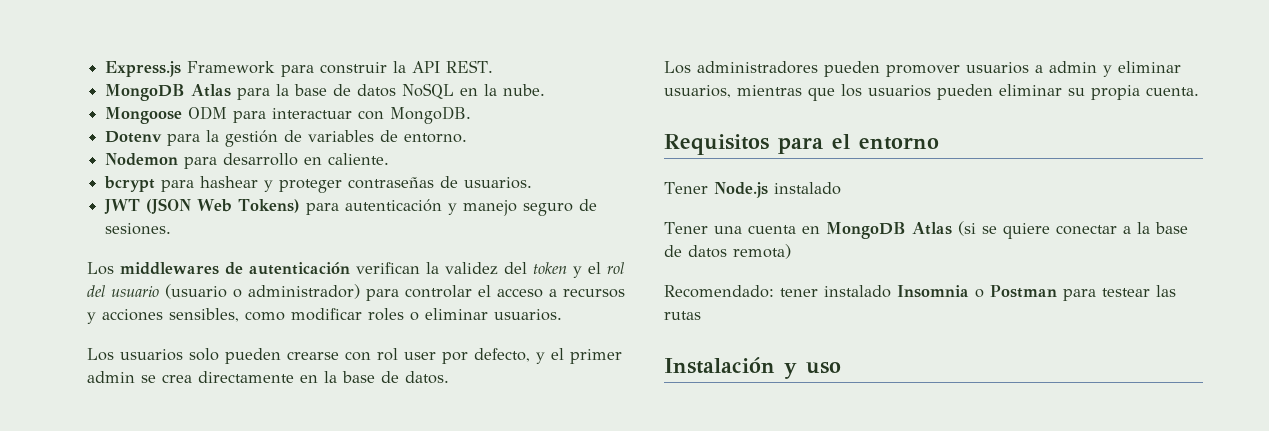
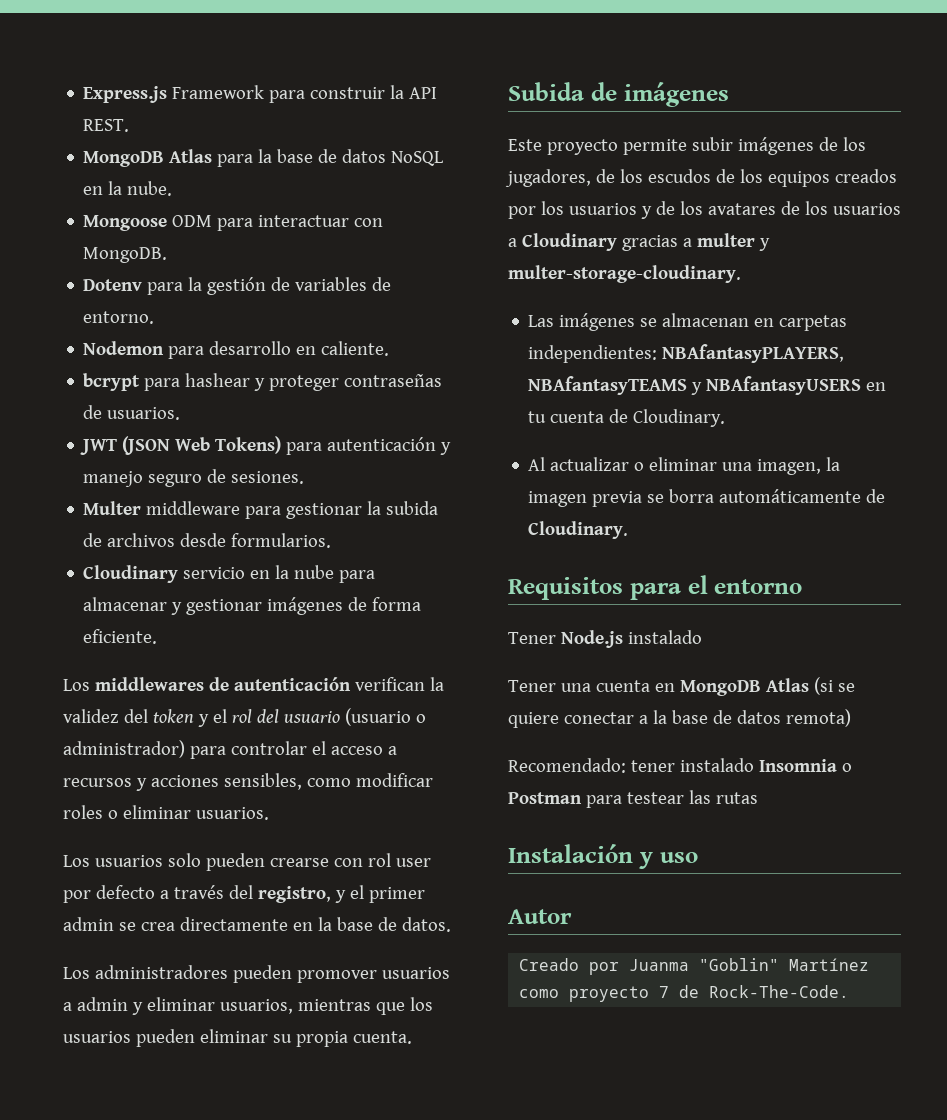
+ Multer middleware para gestionar la subida de archivos desde formularios.
+ Cloudinary servicio en la nube para almacenar y gestionar imágenes de forma eficiente.
- Los usuarios solo pueden crearse con rol user por defecto, y el primer admin se crea directamente en la base de datos.
+ Los usuarios solo pueden crearse con rol user por defecto a través del registro, y el primer admin se crea directamente en la base de datos.
+ Subida de imágenes
+ Este proyecto permite subir imágenes de los jugadores, de los escudos de los equipos creados por los usuarios y de los avatares de los usuarios a Cloudinary gracias a multer y multer-storage-cloudinary.
+ Las imágenes se almacenan en carpetas independientes: NBAfantasyPLAYERS, NBAfantasyTEAMS y NBAfantasyUSERS en tu cuenta de Cloudinary.
+ Al actualizar o eliminar una imagen, la imagen previa se borra automáticamente de Cloudinary.
+ Autor
+ Creado por Juanma "Goblin" Martínez como proyecto 7 de Rock-The-Code.

